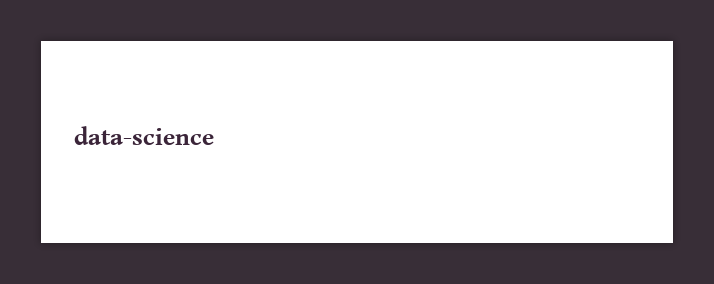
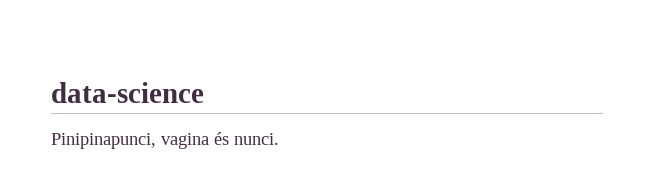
+ Pinipinapunci, vagina és nunci.

